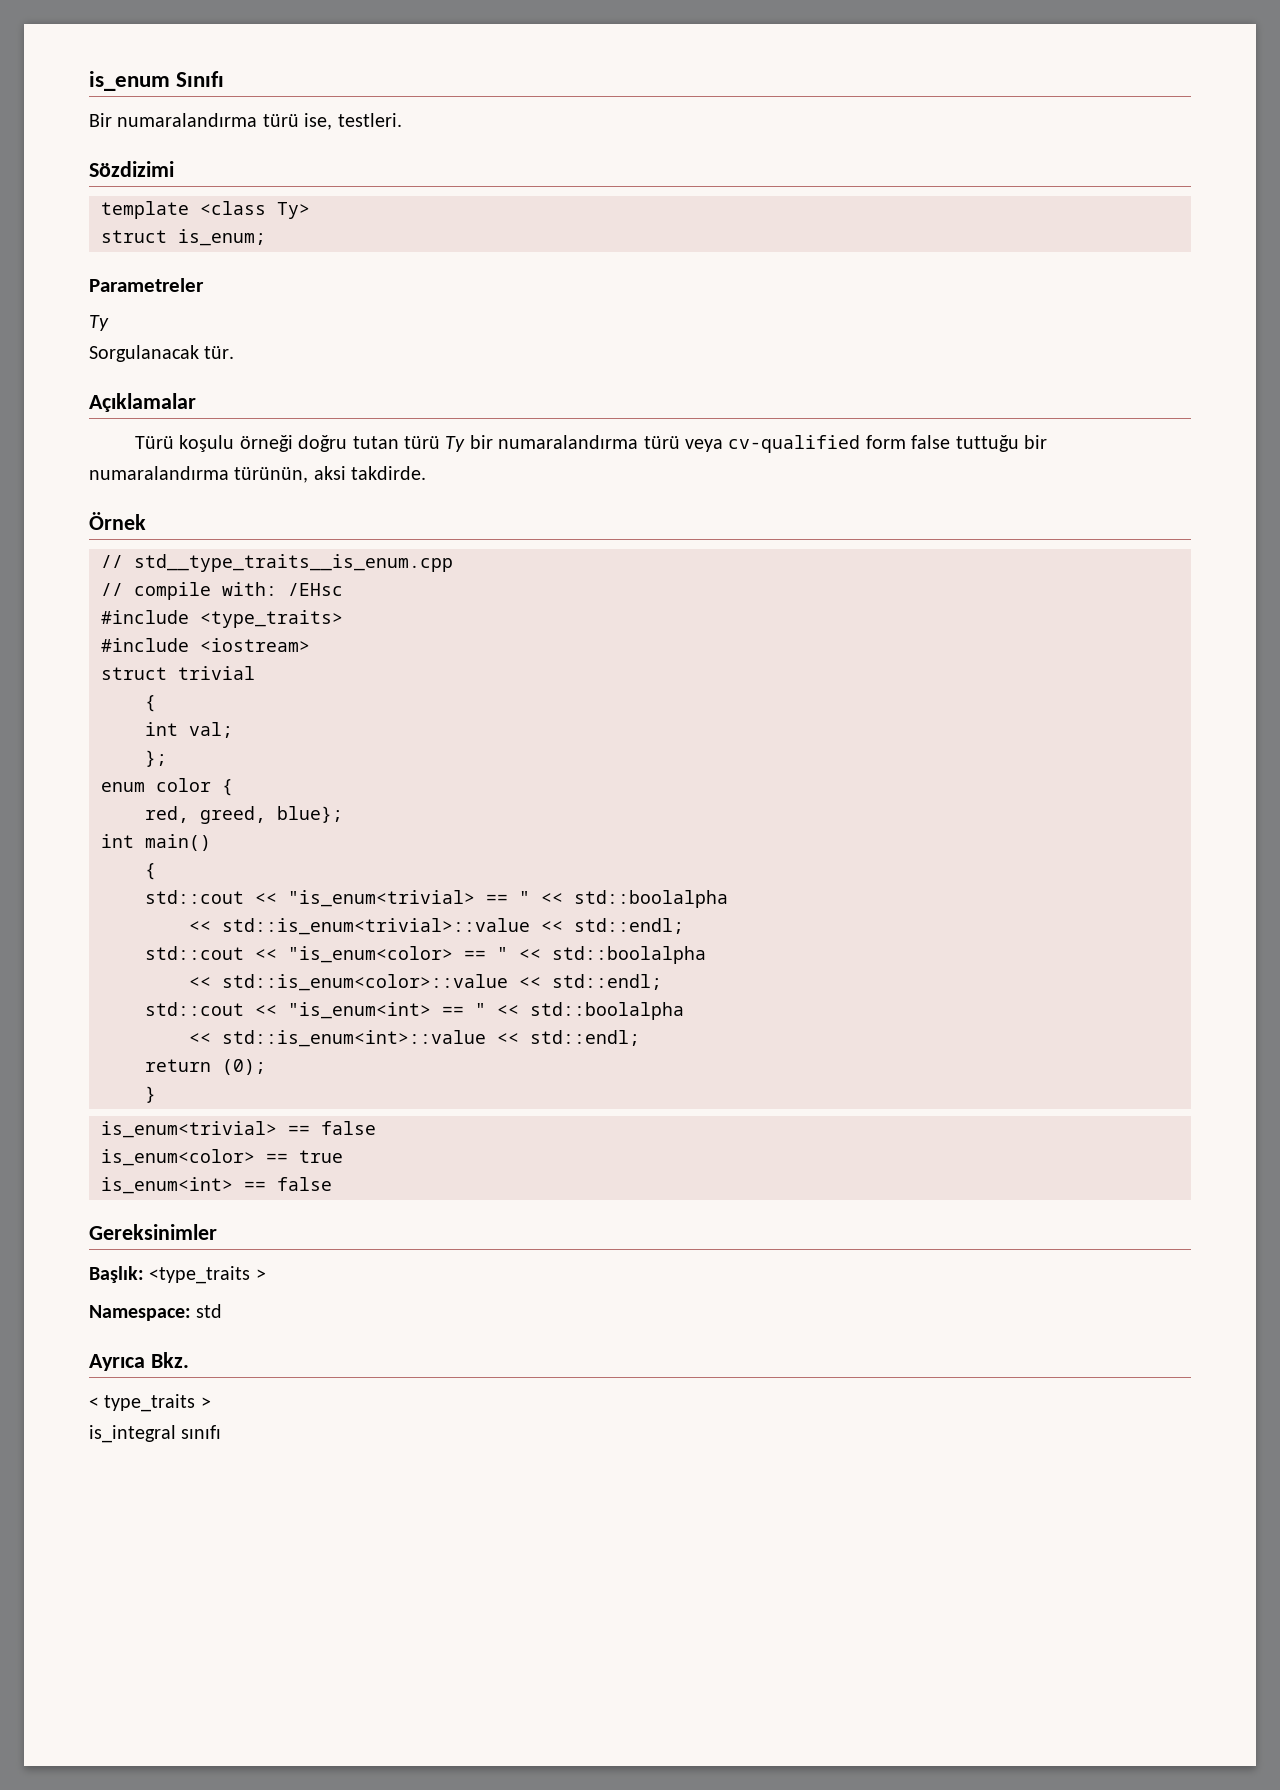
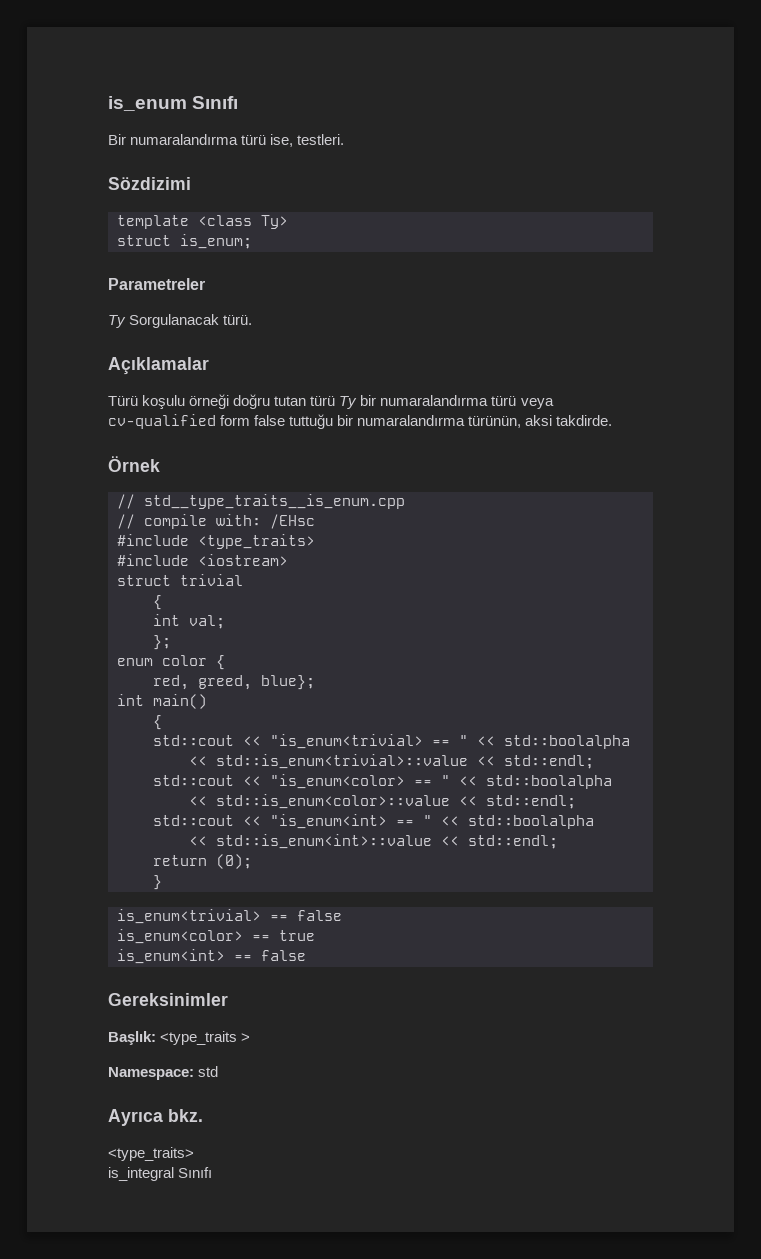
  Parametreler
- Ty
- Sorgulanacak tür.
+ Ty Sorgulanacak türü.
- Ayrıca Bkz.
- < type_traits >
+ Ayrıca bkz.
+ <type_traits>
- is_integral sınıfı
+ is_integral Sınıfı

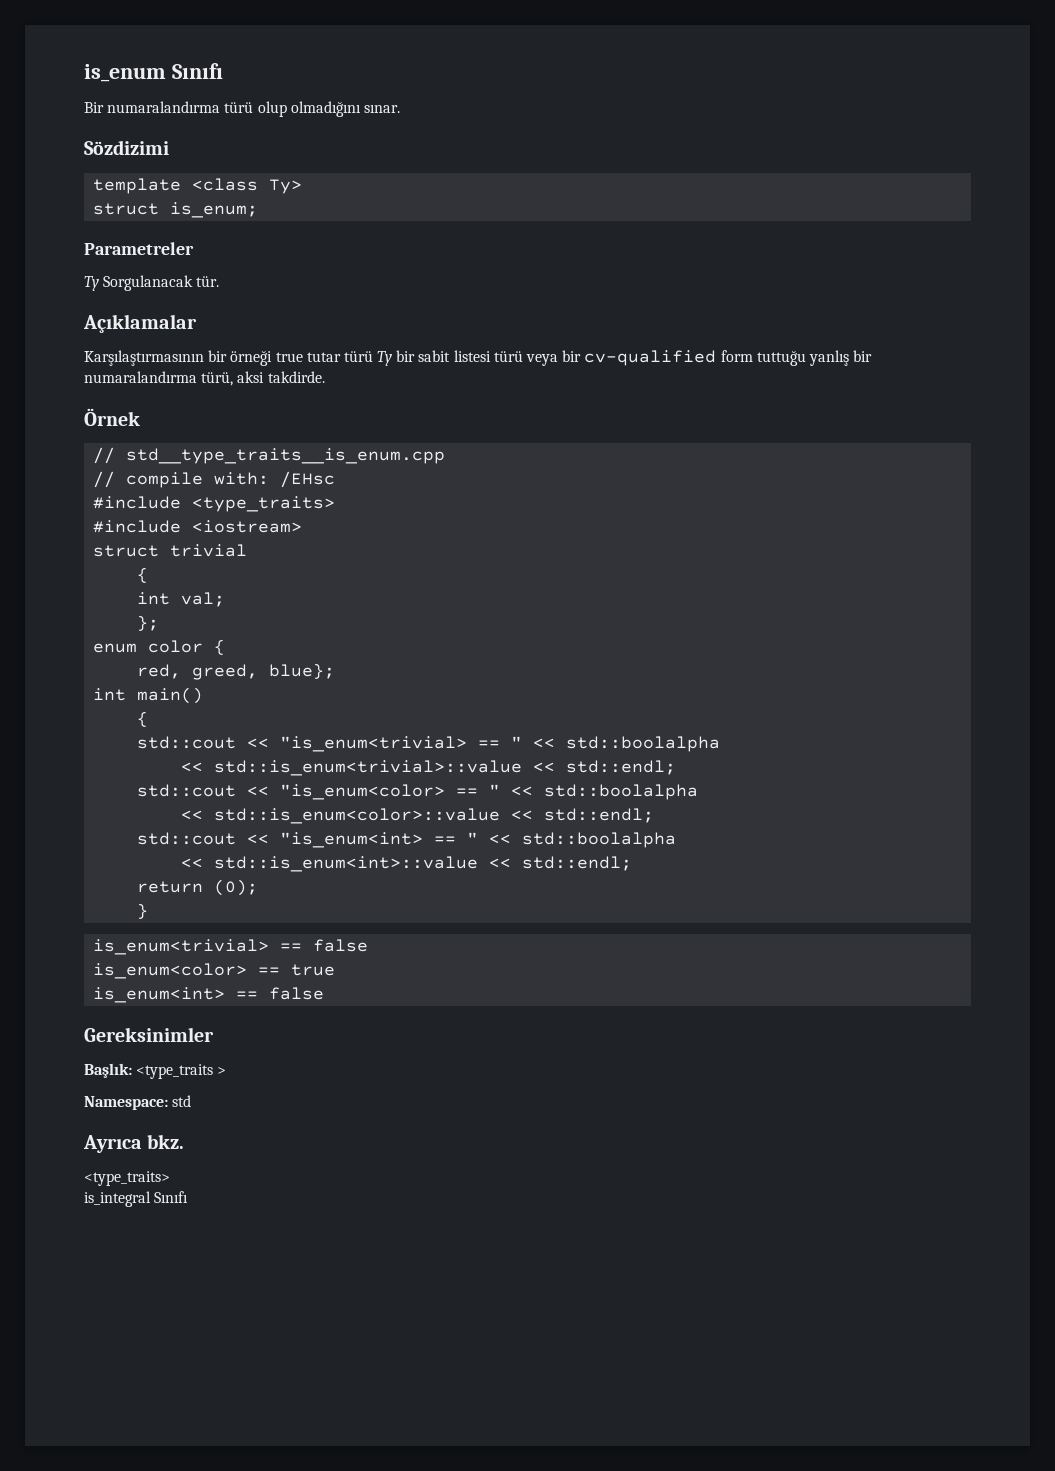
- Bir numaralandırma türü ise, testleri.
+ Bir numaralandırma türü olup olmadığını sınar.
- Ty Sorgulanacak türü.
+ Ty Sorgulanacak tür.
- Türü koşulu örneği doğru tutan türü Ty bir numaralandırma türü veya cv-qualified form false tuttuğu bir numaralandırma türünün, aksi takdirde.
+ Karşılaştırmasının bir örneği true tutar türü Ty bir sabit listesi türü veya bir cv-qualified form tuttuğu yanlış bir numaralandırma türü, aksi takdirde.

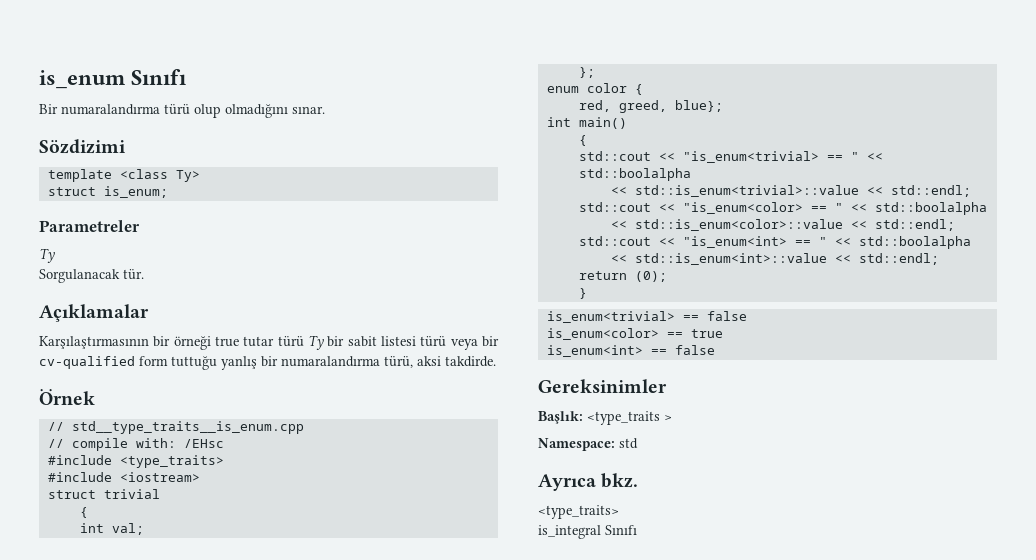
  Parametreler
- Ty Sorgulanacak tür.
+ Ty
+ Sorgulanacak tür.

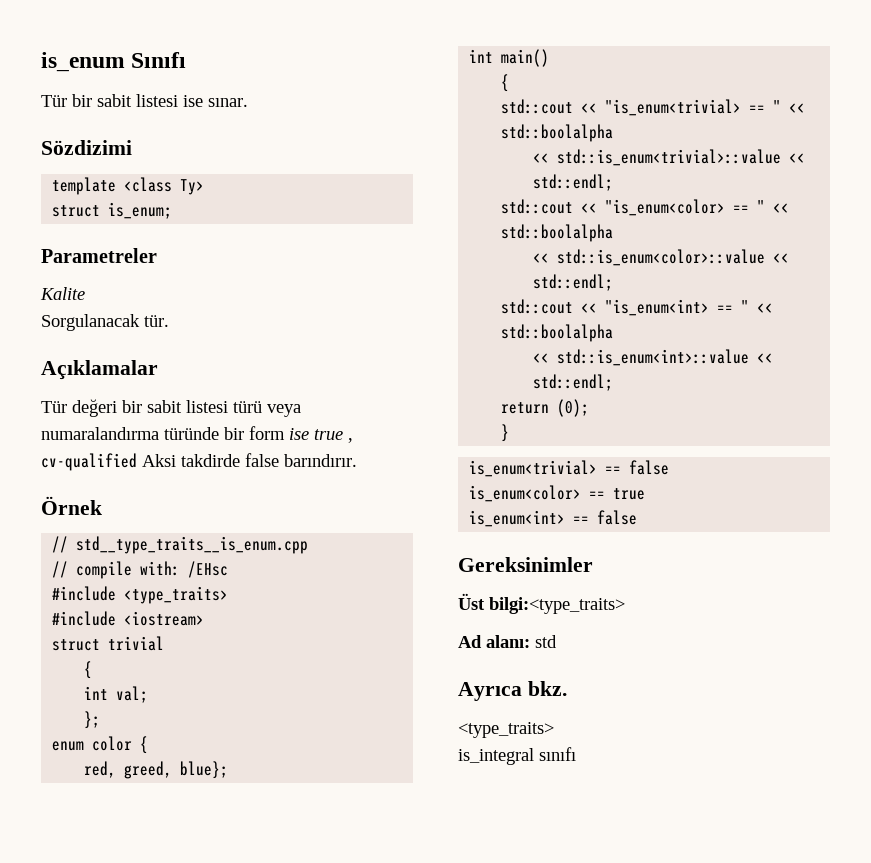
- Bir numaralandırma türü olup olmadığını sınar.
+ Tür bir sabit listesi ise sınar.
  Parametreler
- Ty
+ Kalite
- Karşılaştırmasının bir örneği true tutar türü Ty bir sabit listesi türü veya bir cv-qualified form tuttuğu yanlış bir numaralandırma türü, aksi takdirde.
+ Tür değeri bir sabit listesi türü veya numaralandırma türünde bir form ise true , cv-qualified Aksi takdirde false barındırır.
- Başlık: <type_traits >
- Namespace: std
+ Üst bilgi:<type_traits>
+ Ad alanı: std
- is_integral Sınıfı
+ is_integral sınıfı

